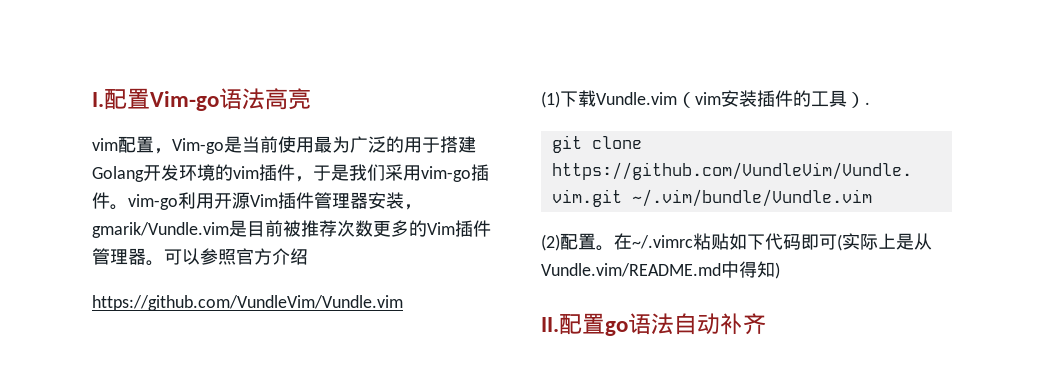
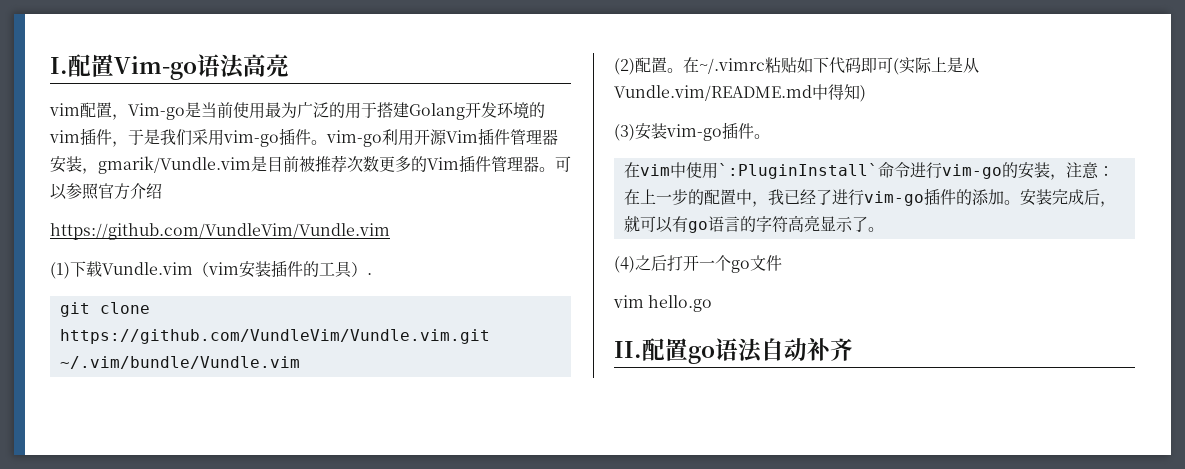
+ (3)安装vim-go插件。
+ 在vim中使用`:PluginInstall`命令进行vim-go的安装，注意：在上一步的配置中，我已经了进行vim-go插件的添加。安装完成后，就可以有go语言的字符高亮显示了。
+ (4)之后打开一个go文件
+ vim hello.go

